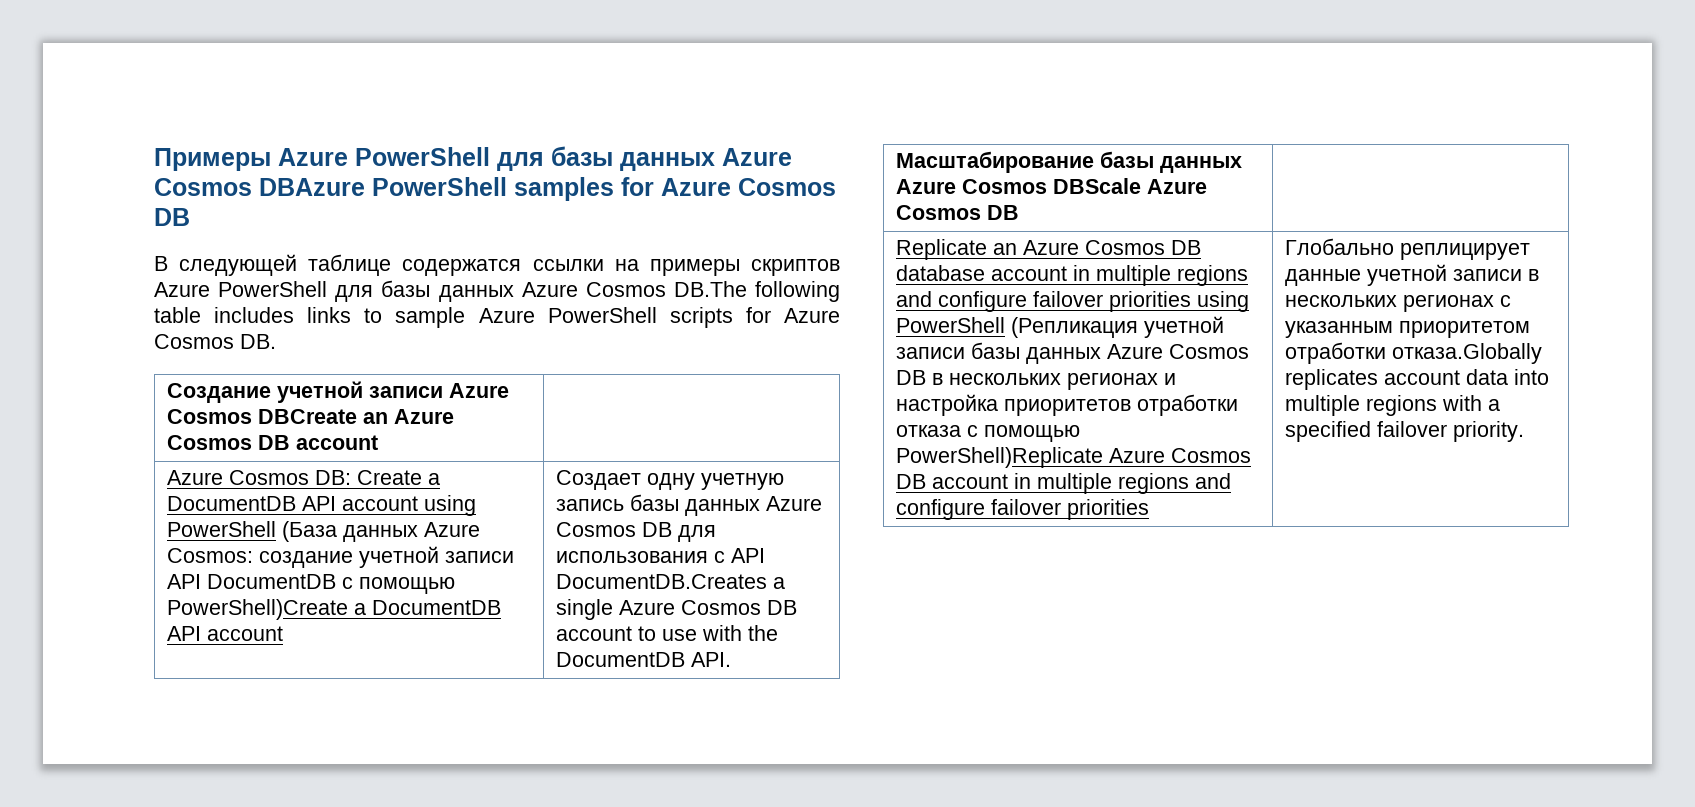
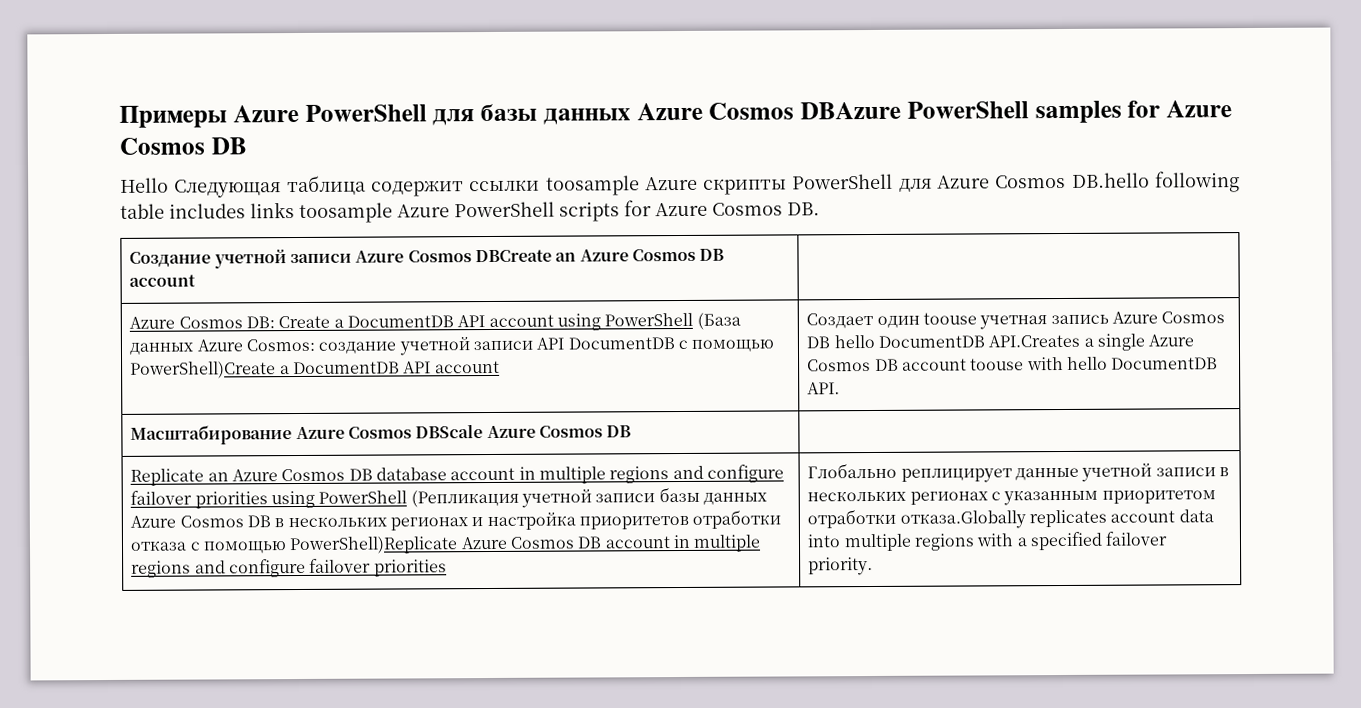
- В следующей таблице содержатся ссылки на примеры скриптов Azure PowerShell для базы данных Azure Cosmos DB.The following table includes links to sample Azure PowerShell scripts for Azure Cosmos DB.
+ Hello Следующая таблица содержит ссылки toosample Azure скрипты PowerShell для Azure Cosmos DB.hello following table includes links toosample Azure PowerShell scripts for Azure Cosmos DB.
- Создает одну учетную запись базы данных Azure Cosmos DB для использования с API DocumentDB.Creates a single Azure Cosmos DB account to use with the DocumentDB API.
+ Создает один toouse учетная запись Azure Cosmos DB hello DocumentDB API.Creates a single Azure Cosmos DB account toouse with hello DocumentDB API.
- Масштабирование базы данных Azure Cosmos DBScale Azure Cosmos DB |
+ Масштабирование Azure Cosmos DBScale Azure Cosmos DB |

